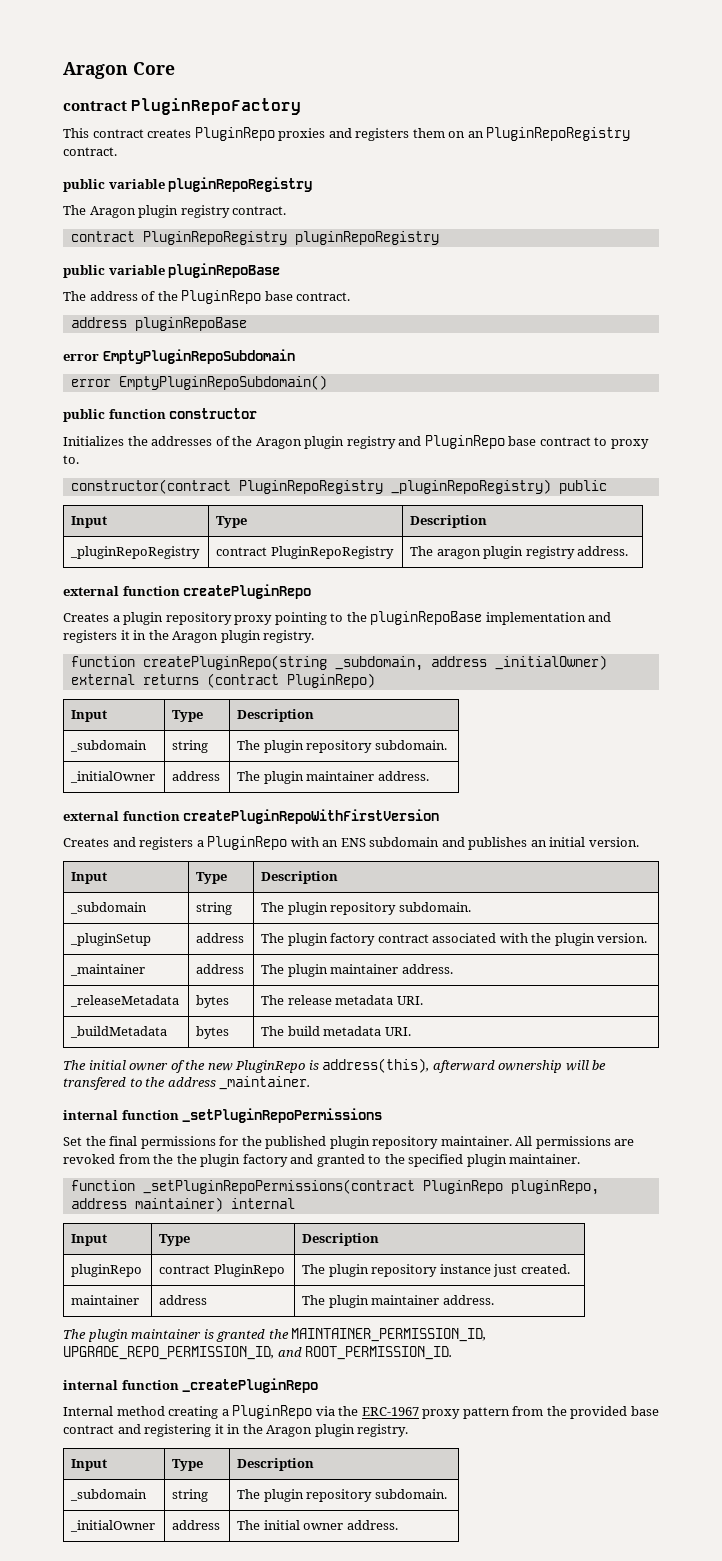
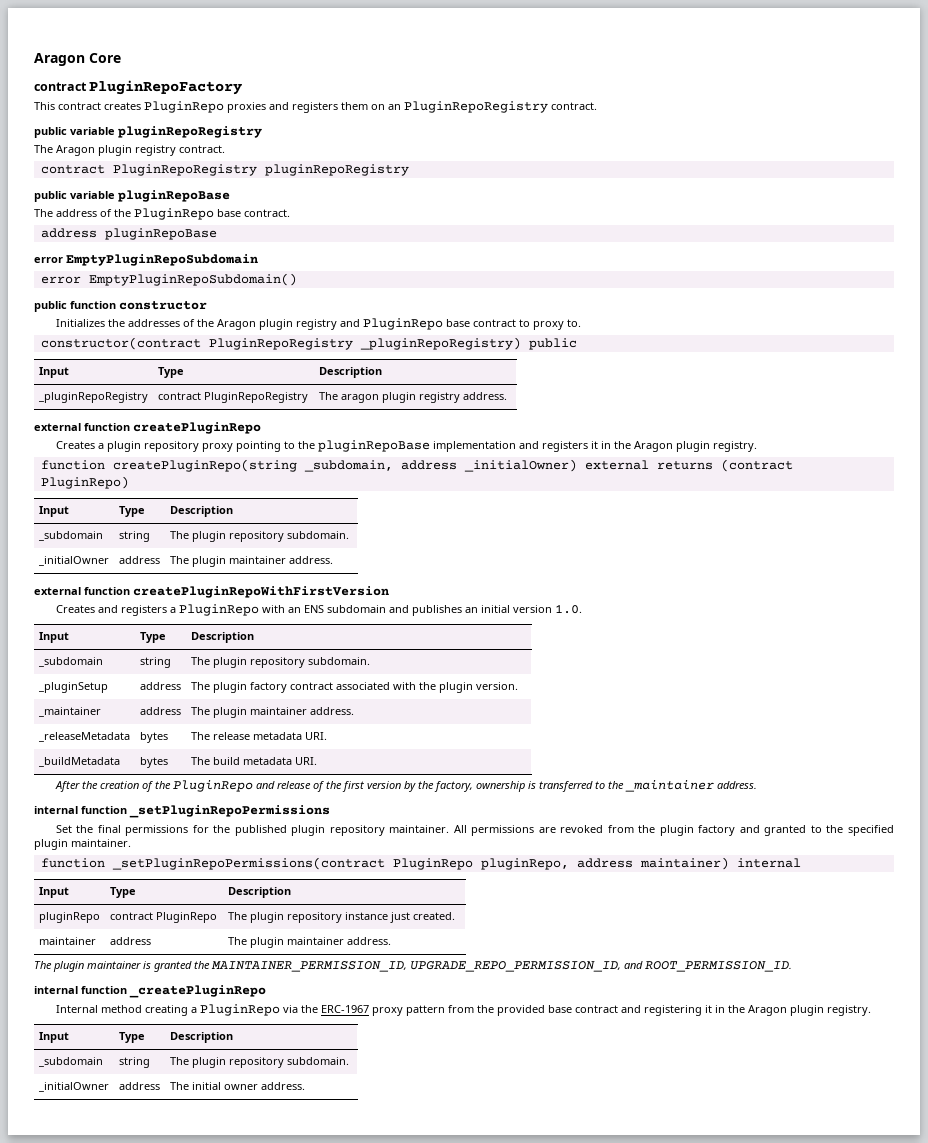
- Creates and registers a PluginRepo with an ENS subdomain and publishes an initial version.
+ Creates and registers a PluginRepo with an ENS subdomain and publishes an initial version 1.0.
- The initial owner of the new PluginRepo is address(this), afterward ownership will be transfered to the address _maintainer.
+ After the creation of the PluginRepo and release of the first version by the factory, ownership is transferred to the _maintainer address.
- All permissions are revoked from the the plugin factory and granted to the specified plugin maintainer.
+ All permissions are revoked from the plugin factory and granted to the specified plugin maintainer.

